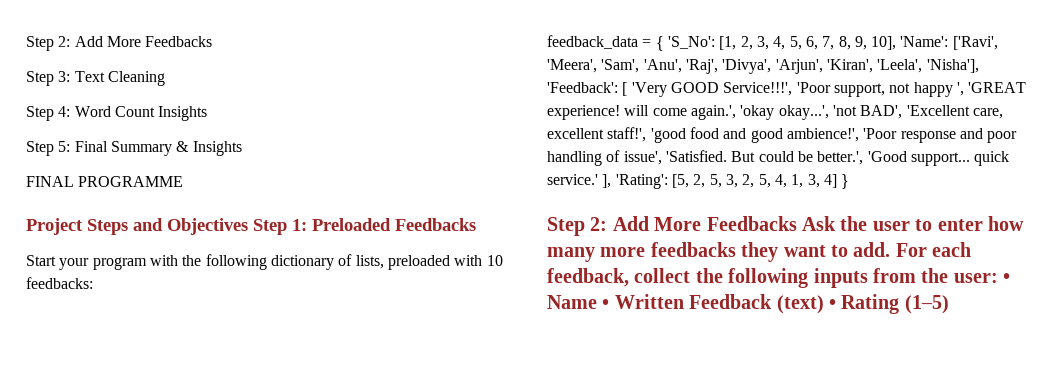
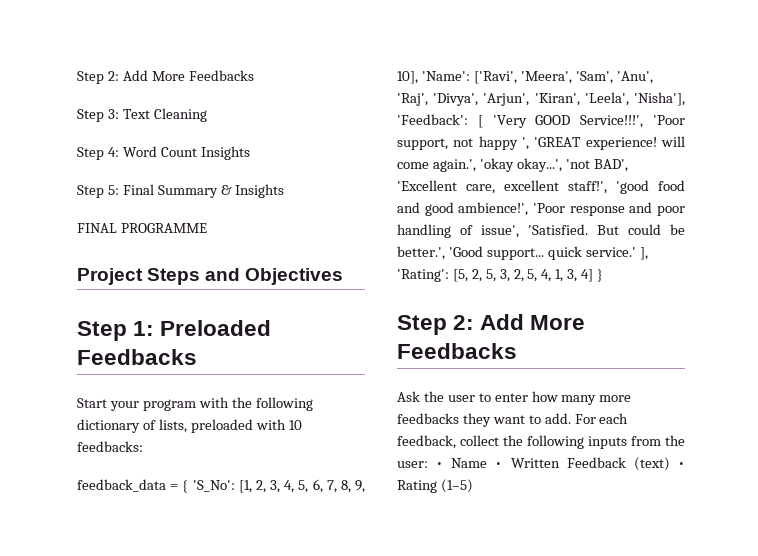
- Project Steps and Objectives Step 1: Preloaded Feedbacks
+ Project Steps and Objectives
+ Step 1: Preloaded Feedbacks
  But could be better.', 'Good support... quick service.' ], 'Rating': [5, 2, 5, 3, 2, 5, 4, 1, 3, 4] }
- Step 2: Add More Feedbacks Ask the user to enter how many more feedbacks they want to add.
+ Step 2: Add More Feedbacks
+ Ask the user to enter how many more feedbacks they want to add.

